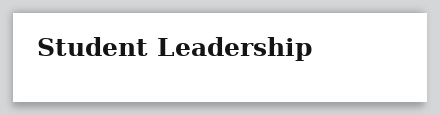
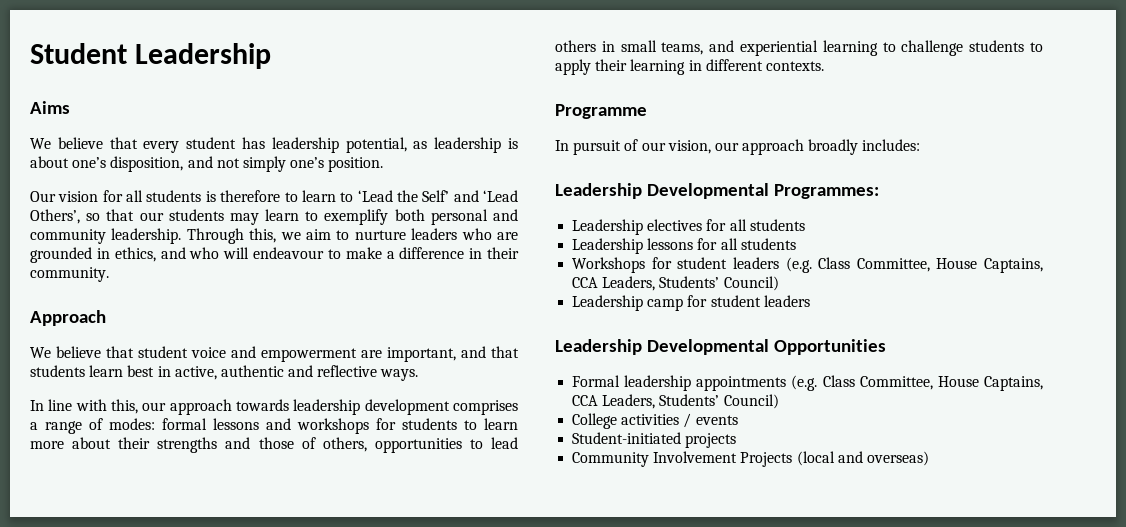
+ Aims
+ We believe that every student has leadership potential, as leadership is about one’s disposition, and not simply one’s position.
+ Our vision for all students is therefore to learn to ‘Lead the Self’ and ‘Lead Others’, so that our students may learn to exemplify both personal and community leadership. Through this, we aim to nurture leaders who are grounded in ethics, and who will endeavour to make a difference in their community.
+ Approach
+ We believe that student voice and empowerment are important, and that students learn best in active, authentic and reflective ways.
+ In line with this, our approach towards leadership development comprises a range of modes: formal lessons and workshops for students to learn more about their strengths and those of others, opportunities to lead others in small teams, and experiential learning to challenge students to apply their learning in different contexts.
+ Programme
+ In pursuit of our vision, our approach broadly includes:
+ Leadership Developmental Programmes:
+ Leadership electives for all students
+ Leadership lessons for all students
+ Workshops for student leaders (e.g. Class Committee, House Captains, CCA Leaders, Students’ Council)
+ Leadership camp for student leaders
+ Leadership Developmental Opportunities
+ Formal leadership appointments (e.g. Class Committee, House Captains, CCA Leaders, Students’ Council)
+ College activities / events
+ Student-initiated projects
+ Community Involvement Projects (local and overseas)

